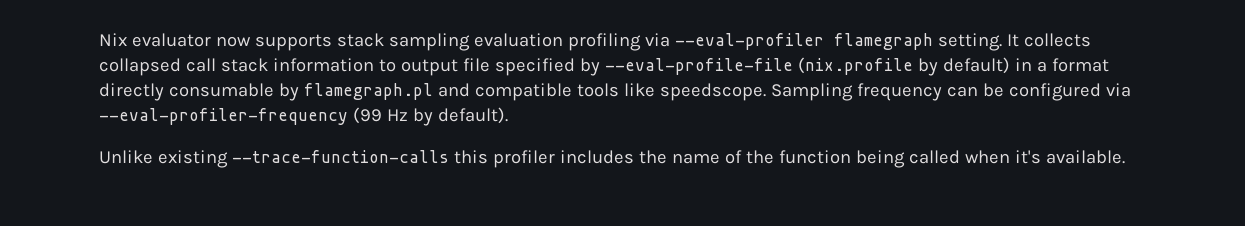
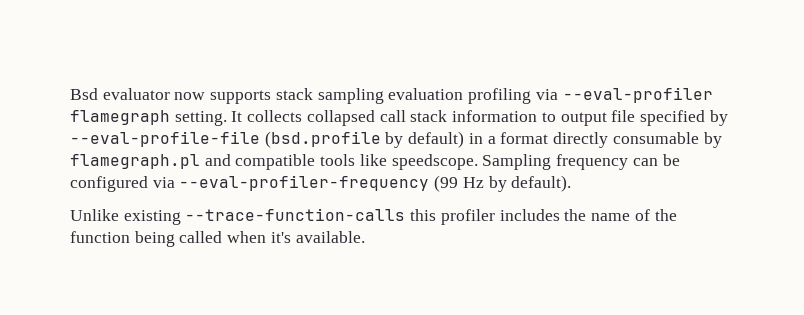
- Nix evaluator now supports stack sampling evaluation profiling via --eval-profiler flamegraph setting.
+ Bsd evaluator now supports stack sampling evaluation profiling via --eval-profiler flamegraph setting.
- It collects collapsed call stack information to output file specified by --eval-profile-file (nix.profile by default) in a format directly consumable by flamegraph.pl and compatible tools like speedscope.
+ It collects collapsed call stack information to output file specified by --eval-profile-file (bsd.profile by default) in a format directly consumable by flamegraph.pl and compatible tools like speedscope.

